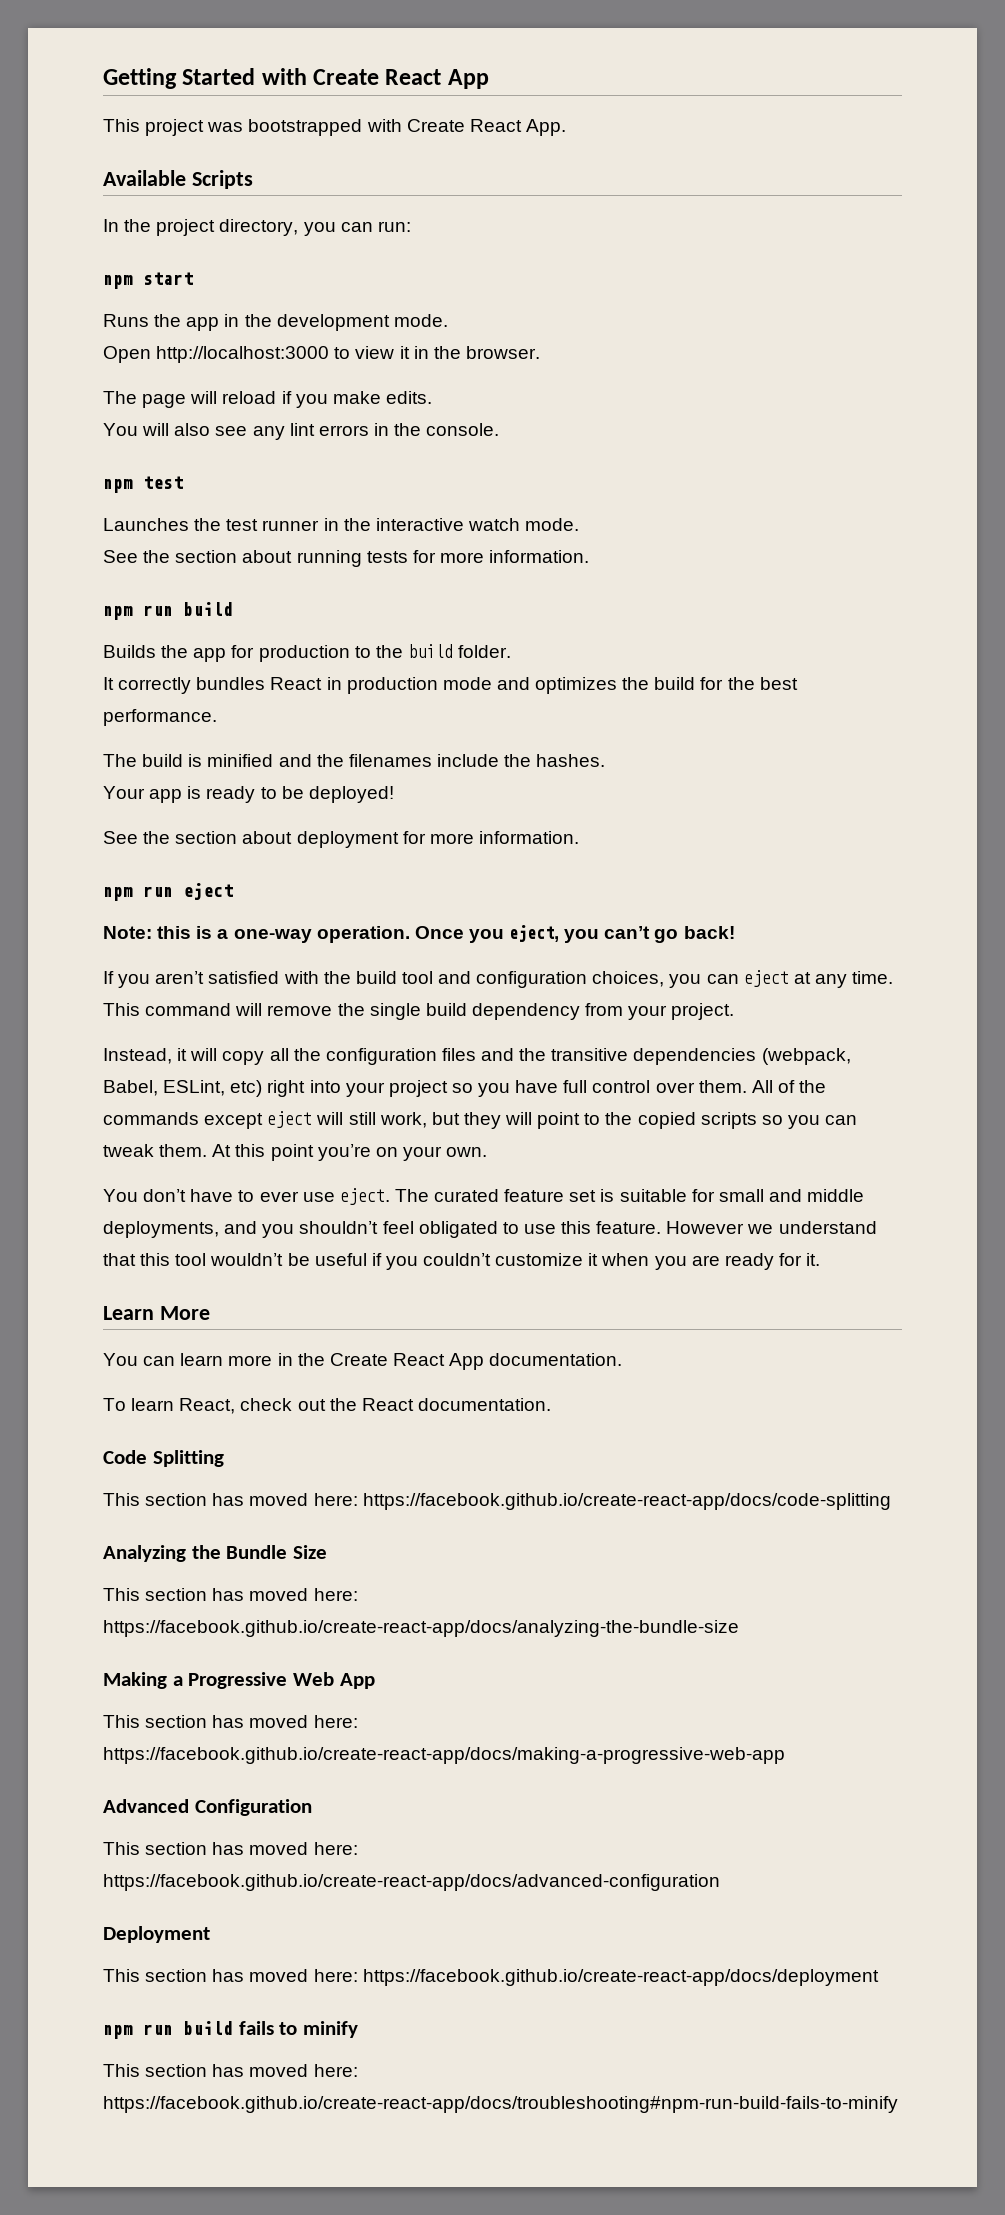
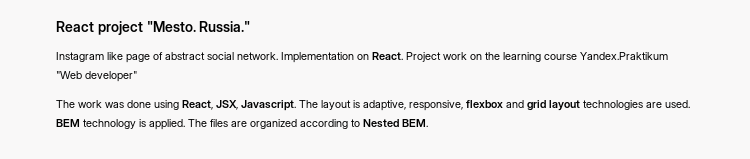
- Getting Started with Create React App
- This project was bootstrapped with Create React App.
- Available Scripts
- In the project directory, you can run:
- npm start
- Runs the app in the development mode.
- Open http://localhost:3000 to view it in the browser.
- The page will reload if you make edits.
- You will also see any lint errors in the console.
- npm test
- Launches the test runner in the interactive watch mode.
- See the section about running tests for more information.
- npm run build
- Builds the app for production to the build folder.
- It correctly bundles React in production mode and optimizes the build for the best performance.
- The build is minified and the filenames include the hashes.
- Your app is ready to be deployed!
- See the section about deployment for more information.
- npm run eject
- Note: this is a one-way operation. Once you eject, you can’t go back!
- If you aren’t satisfied with the build tool and configuration choices, you can eject at any time. This command will remove the single build dependency from your project.
- Instead, it will copy all the configuration files and the transitive dependencies (webpack, Babel, ESLint, etc) right into your project so you have full control over them. All of the commands except eject will still work, but they will point to the copied scripts so you can tweak them. At this point you’re on your own.
- You don’t have to ever use eject. The curated feature set is suitable for small and middle deployments, and you shouldn’t feel obligated to use this feature. However we understand that this tool wouldn’t be useful if you couldn’t customize it when you are ready for it.
- Learn More
- You can learn more in the Create React App documentation.
- To learn React, check out the React documentation.
- Code Splitting
- This section has moved here: https://facebook.github.io/create-react-app/docs/code-splitting
- Analyzing the Bundle Size
- This section has moved here: https://facebook.github.io/create-react-app/docs/analyzing-the-bundle-size
- Making a Progressive Web App
- This section has moved here: https://facebook.github.io/create-react-app/docs/making-a-progressive-web-app
- Advanced Configuration
- This section has moved here: https://facebook.github.io/create-react-app/docs/advanced-configuration
- Deployment
- This section has moved here: https://facebook.github.io/create-react-app/docs/deployment
- npm run build fails to minify
- This section has moved here: https://facebook.github.io/create-react-app/docs/troubleshooting#npm-run-build-fails-to-minify
+ React project "Mesto. Russia."
+ Instagram like page of abstract social network. Implementation on React. Project work on the learning course Yandex.Praktikum "Web developer"
+ The work was done using React, JSX, Javascript. The layout is adaptive, responsive, flexbox and grid layout technologies are used. BEM technology is applied. The files are organized according to Nested BEM.

